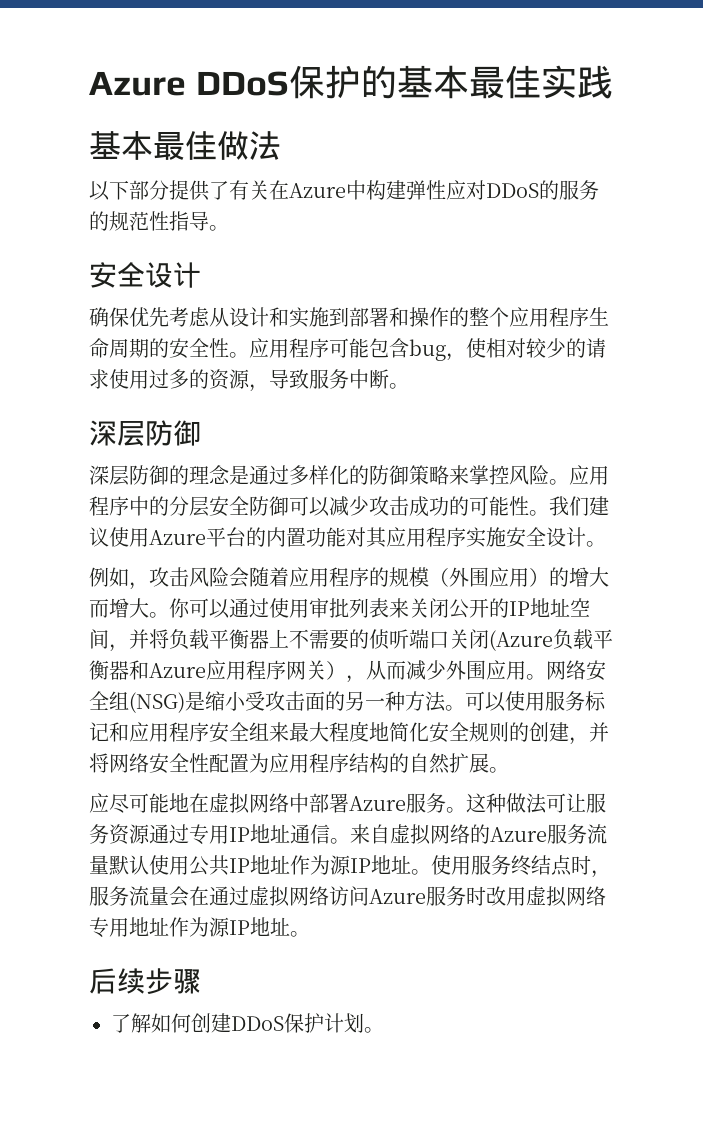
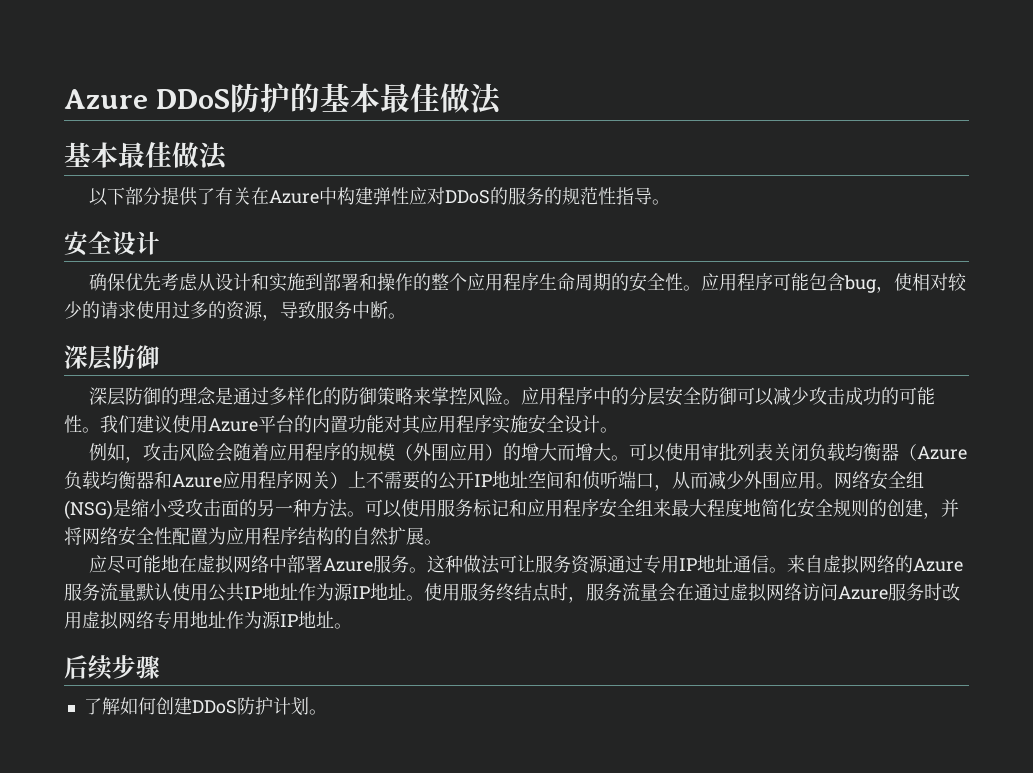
- Azure DDoS保护的基本最佳实践
+ Azure DDoS防护的基本最佳做法
- 你可以通过使用审批列表来关闭公开的IP地址空间，并将负载平衡器上不需要的侦听端口关闭(Azure负载平衡器和Azure应用程序网关），从而减少外围应用。
+ 可以使用审批列表关闭负载均衡器（Azure负载均衡器和Azure应用程序网关）上不需要的公开IP地址空间和侦听端口，从而减少外围应用。
- 了解如何创建DDoS保护计划。
+ 了解如何创建DDoS防护计划。

